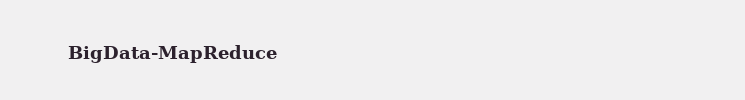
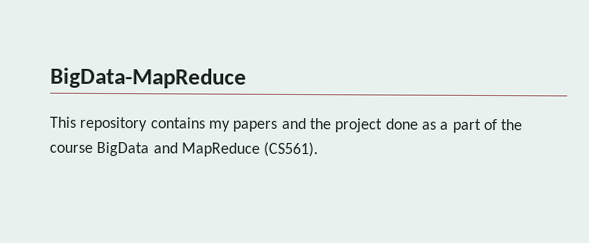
+ This repository contains my papers and the project done as a part of the course BigData and MapReduce (CS561).

